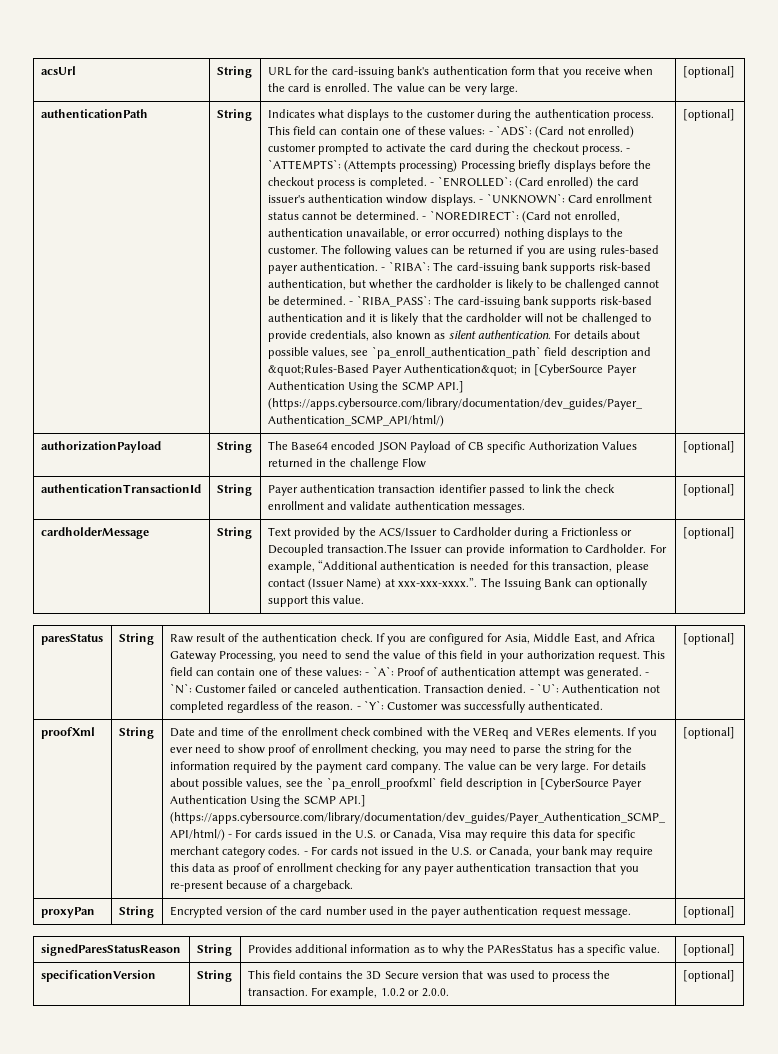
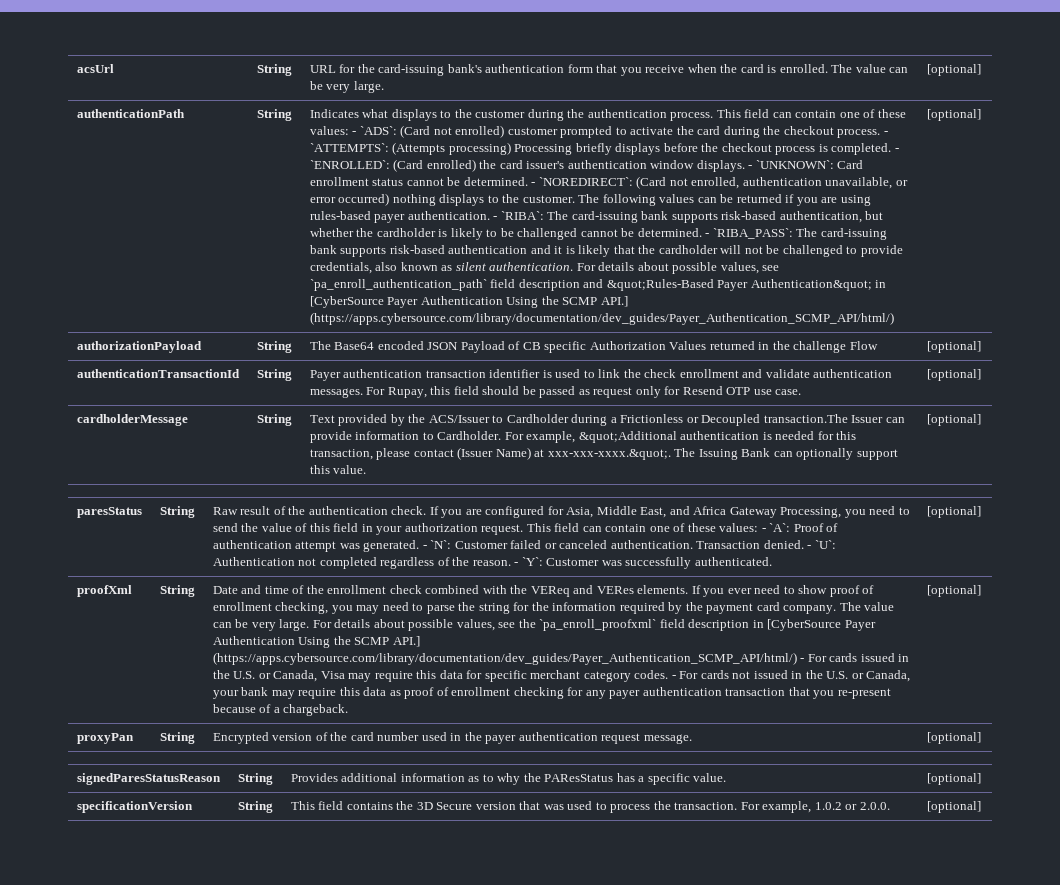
- authenticationTransactionId | String | Payer authentication transaction identifier passed to link the check enrollment and validate authentication messages. | [optional]
+ authenticationTransactionId | String | Payer authentication transaction identifier is used to link the check enrollment and validate authentication messages. For Rupay, this field should be passed as request only for Resend OTP use case. | [optional]
- For example, “Additional authentication is needed for this transaction, please contact (Issuer Name) at xxx-xxx-xxxx.”. The Issuing Bank can optionally support this value.
+ For example, &quot;Additional authentication is needed for this transaction, please contact (Issuer Name) at xxx-xxx-xxxx.&quot;. The Issuing Bank can optionally support this value.

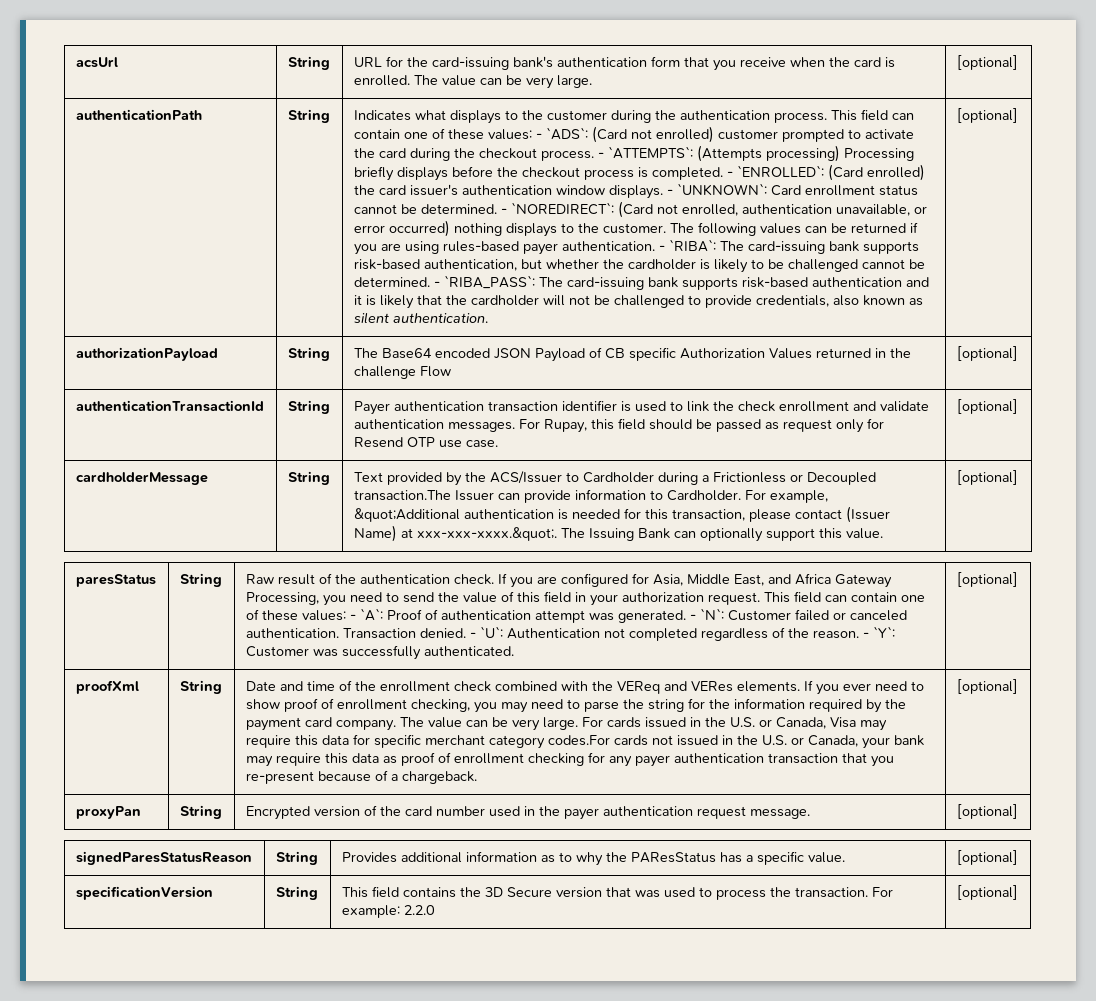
- For details about possible values, see `pa_enroll_authentication_path` field description and &quot;Rules-Based Payer Authentication&quot; in [CyberSource Payer Authentication Using the SCMP API.] (https://apps.cybersource.com/library/documentation/dev_guides/Payer_Authentication_SCMP_API/html/)
- For details about possible values, see the `pa_enroll_proofxml` field description in [CyberSource Payer Authentication Using the SCMP API.] (https://apps.cybersource.com/library/documentation/dev_guides/Payer_Authentication_SCMP_API/html/) - For cards issued in the U.S. or Canada, Visa may require this data for specific merchant category codes. - For cards not issued in the U.S. or Canada, your bank may require this data as proof of enrollment checking for any payer authentication transaction that you re-present because of a chargeback.
+ For cards issued in the U.S. or Canada, Visa may require this data for specific merchant category codes.For cards not issued in the U.S. or Canada, your bank may require this data as proof of enrollment checking for any payer authentication transaction that you re-present because of a chargeback.
- specificationVersion | String | This field contains the 3D Secure version that was used to process the transaction. For example, 1.0.2 or 2.0.0. | [optional]
+ specificationVersion | String | This field contains the 3D Secure version that was used to process the transaction. For example: 2.2.0 | [optional]

